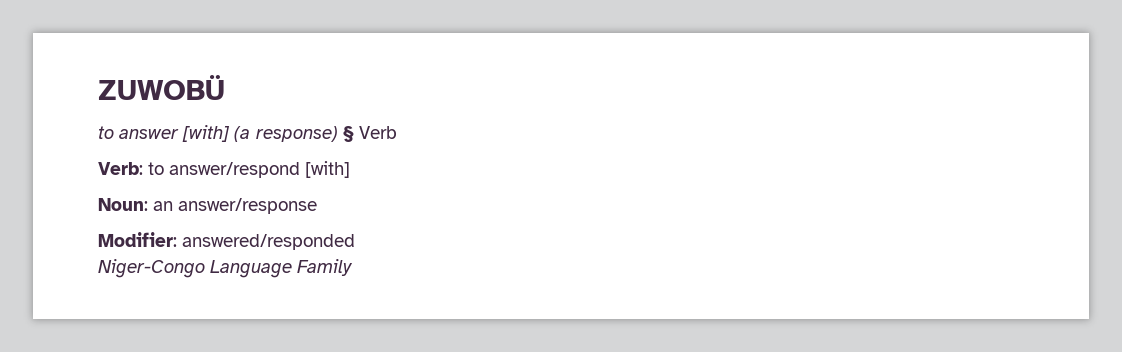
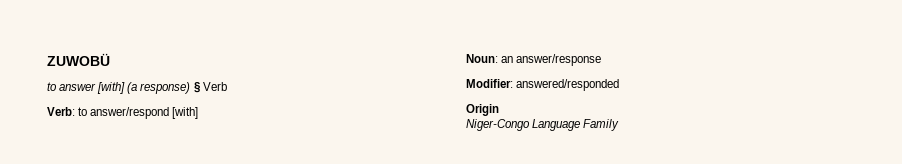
+ Origin

